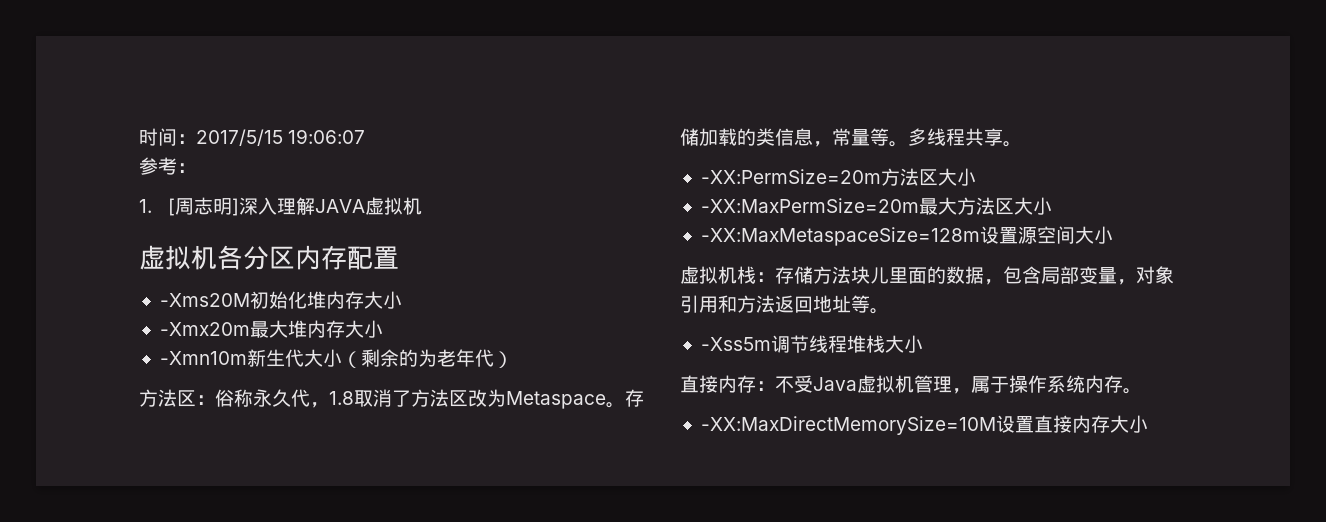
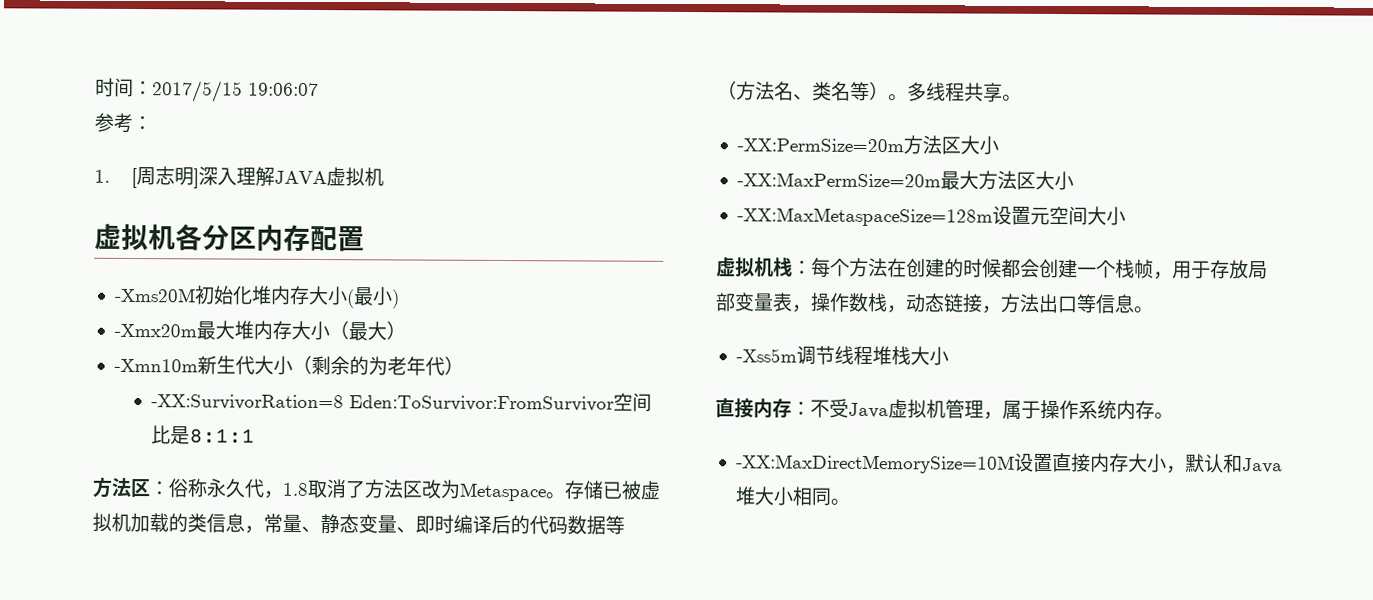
- -Xms20M初始化堆内存大小
+ -Xms20M初始化堆内存大小(最小)
- -Xmx20m最大堆内存大小
+ -Xmx20m最大堆内存大小（最大）
+ -XX:SurvivorRation=8 Eden:ToSurvivor:FromSurvivor空间比是8:1:1
- 存储加载的类信息，常量等。
+ 存储已被虚拟机加载的类信息，常量、静态变量、即时编译后的代码数据等（方法名、类名等）。
- -XX:MaxMetaspaceSize=128m设置源空间大小
+ -XX:MaxMetaspaceSize=128m设置元空间大小
- 虚拟机栈：存储方法块儿里面的数据，包含局部变量，对象引用和方法返回地址等。
+ 虚拟机栈：每个方法在创建的时候都会创建一个栈帧，用于存放局部变量表，操作数栈，动态链接，方法出口等信息。
- -XX:MaxDirectMemorySize=10M设置直接内存大小
+ -XX:MaxDirectMemorySize=10M设置直接内存大小，默认和Java堆大小相同。

